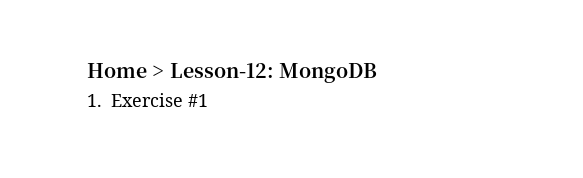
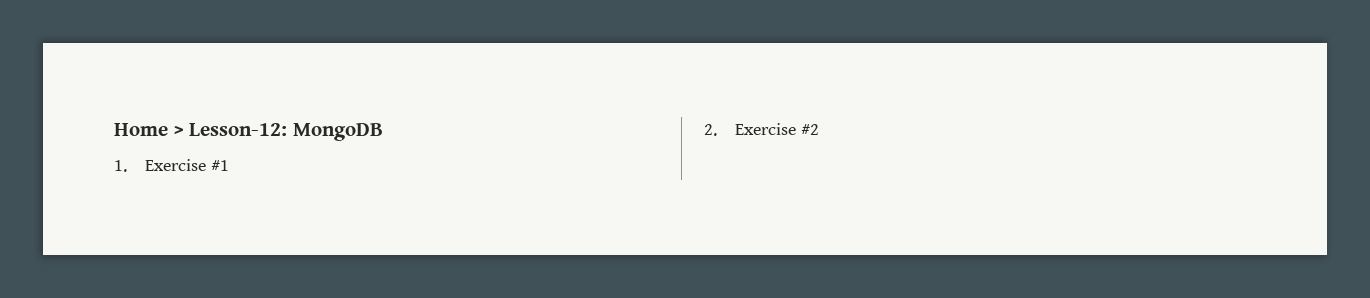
+ 2. Exercise #2

